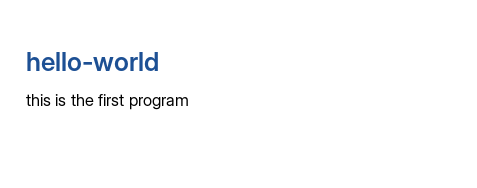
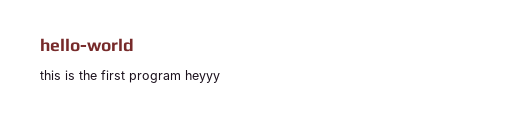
- this is the first program
+ this is the first program heyyy

